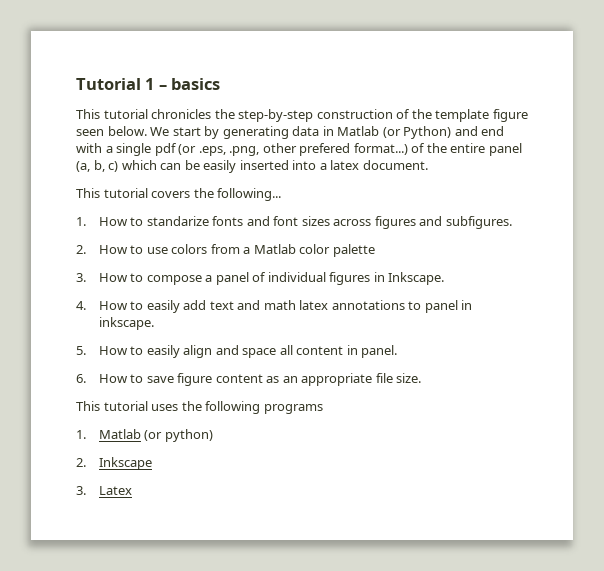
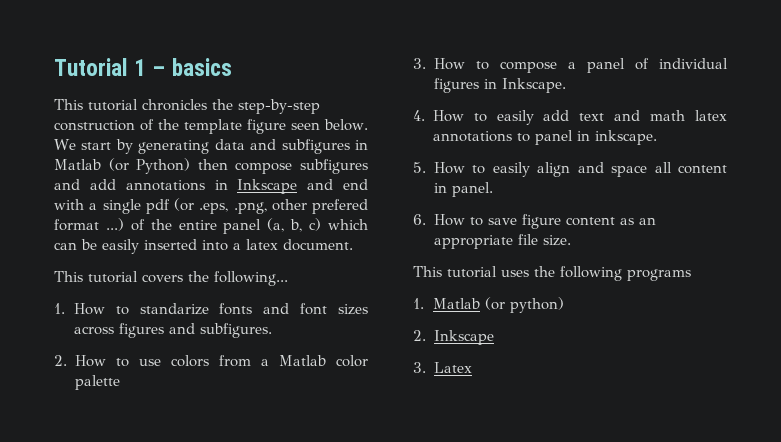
- We start by generating data in Matlab (or Python) and end with a single pdf (or .eps, .png, other prefered format...) of the entire panel (a, b, c) which can be easily inserted into a latex document.
+ We start by generating data and subfigures in Matlab (or Python) then compose subfigures and add annotations in Inkscape and end with a single pdf (or .eps, .png, other prefered format ...) of the entire panel (a, b, c) which can be easily inserted into a latex document.

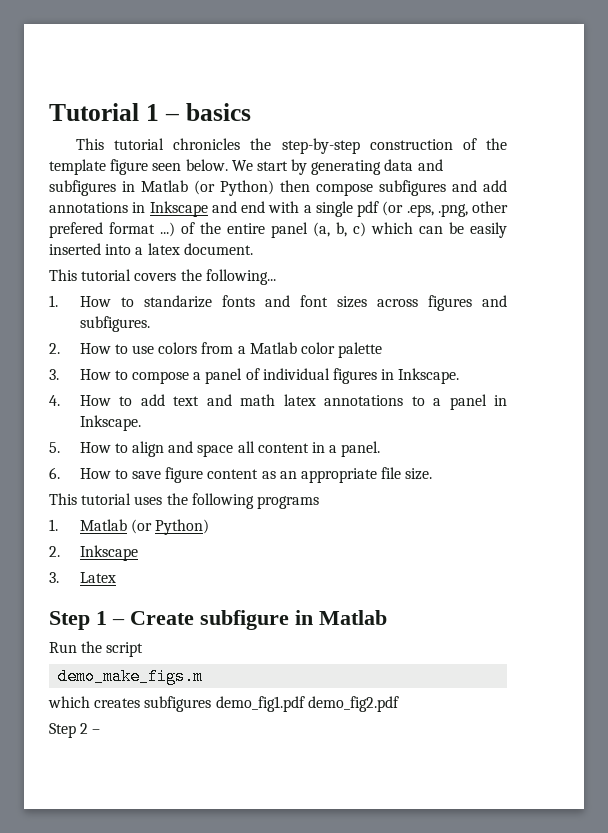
- 4. How to easily add text and math latex annotations to panel in inkscape.
+ 4. How to add text and math latex annotations to a panel in Inkscape.
- 5. How to easily align and space all content in panel.
+ 5. How to align and space all content in a panel.
- 1. Matlab (or python)
+ 1. Matlab (or Python)
+ Step 1 – Create subfigure in Matlab
+ Run the script
+ demo_make_figs.m
+ which creates subfigures demo_fig1.pdf demo_fig2.pdf
+ Step 2 –

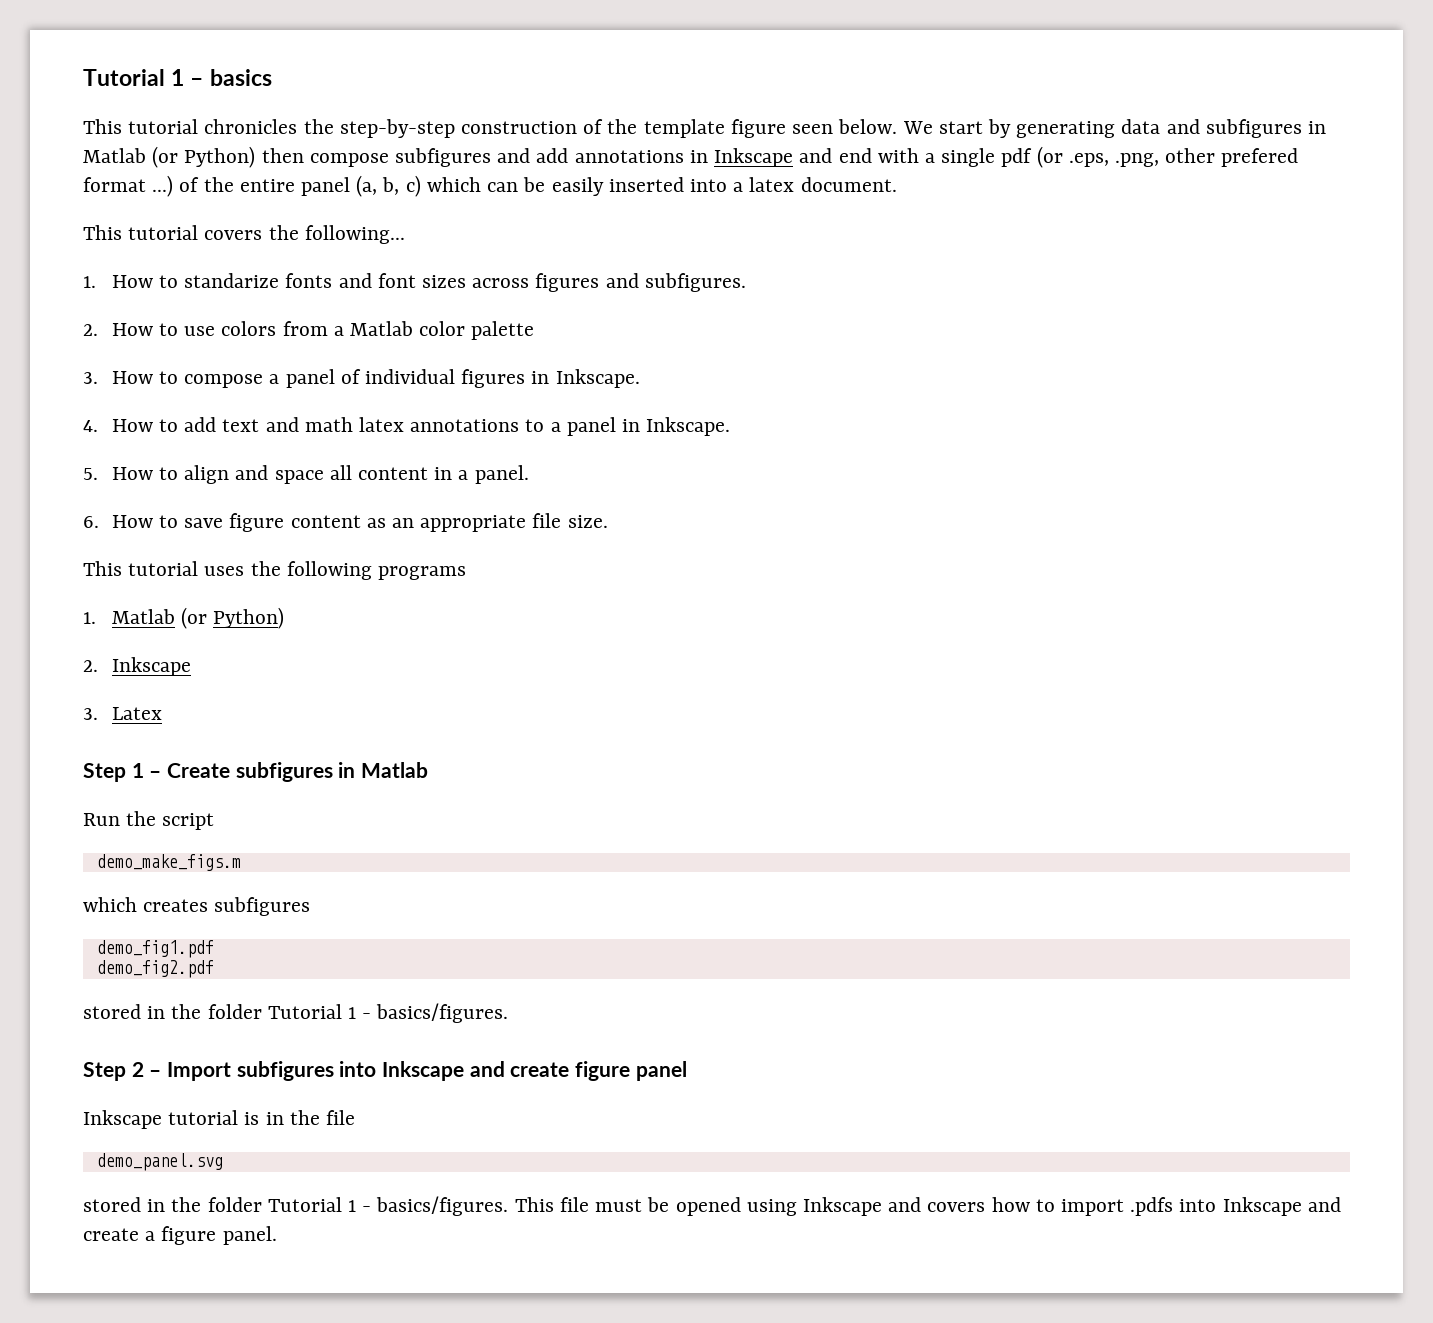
- Step 1 – Create subfigure in Matlab
+ Step 1 – Create subfigures in Matlab
- which creates subfigures demo_fig1.pdf demo_fig2.pdf
- Step 2 –
+ which creates subfigures
+ demo_fig1.pdf
+ demo_fig2.pdf
+ stored in the folder Tutorial 1 - basics/figures.
+ Step 2 – Import subfigures into Inkscape and create figure panel
+ Inkscape tutorial is in the file
+ demo_panel.svg
+ stored in the folder Tutorial 1 - basics/figures. This file must be opened using Inkscape and covers how to import .pdfs into Inkscape and create a figure panel.

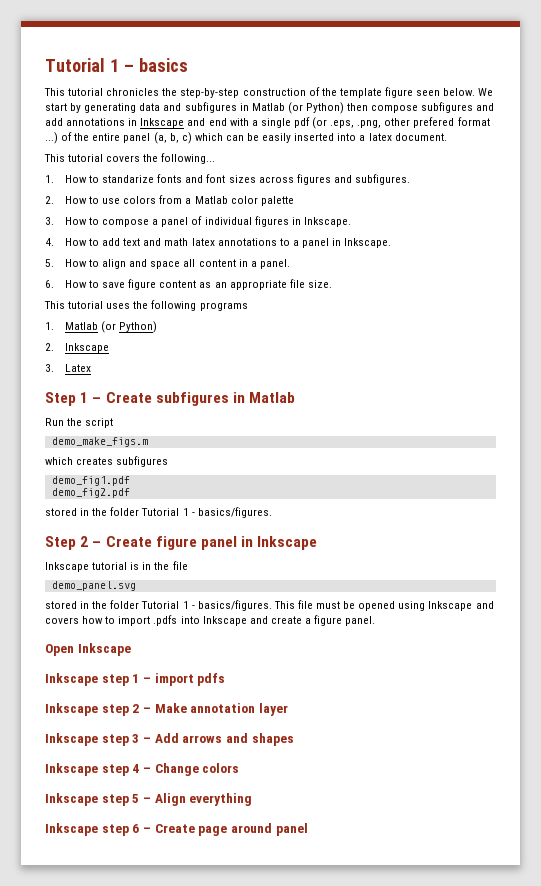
- Step 2 – Import subfigures into Inkscape and create figure panel
+ Step 2 – Create figure panel in Inkscape
+ Open Inkscape
+ Inkscape step 1 – import pdfs
+ Inkscape step 2 – Make annotation layer
+ Inkscape step 3 – Add arrows and shapes
+ Inkscape step 4 – Change colors
+ Inkscape step 5 – Align everything
+ Inkscape step 6 – Create page around panel

